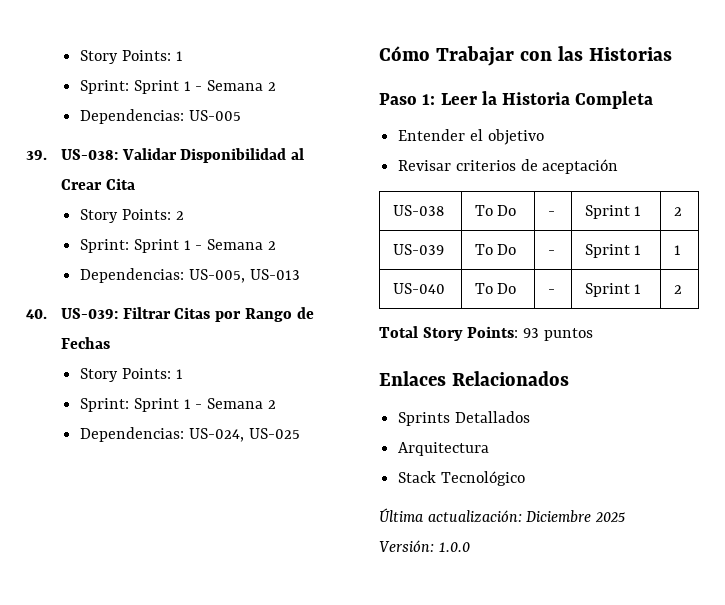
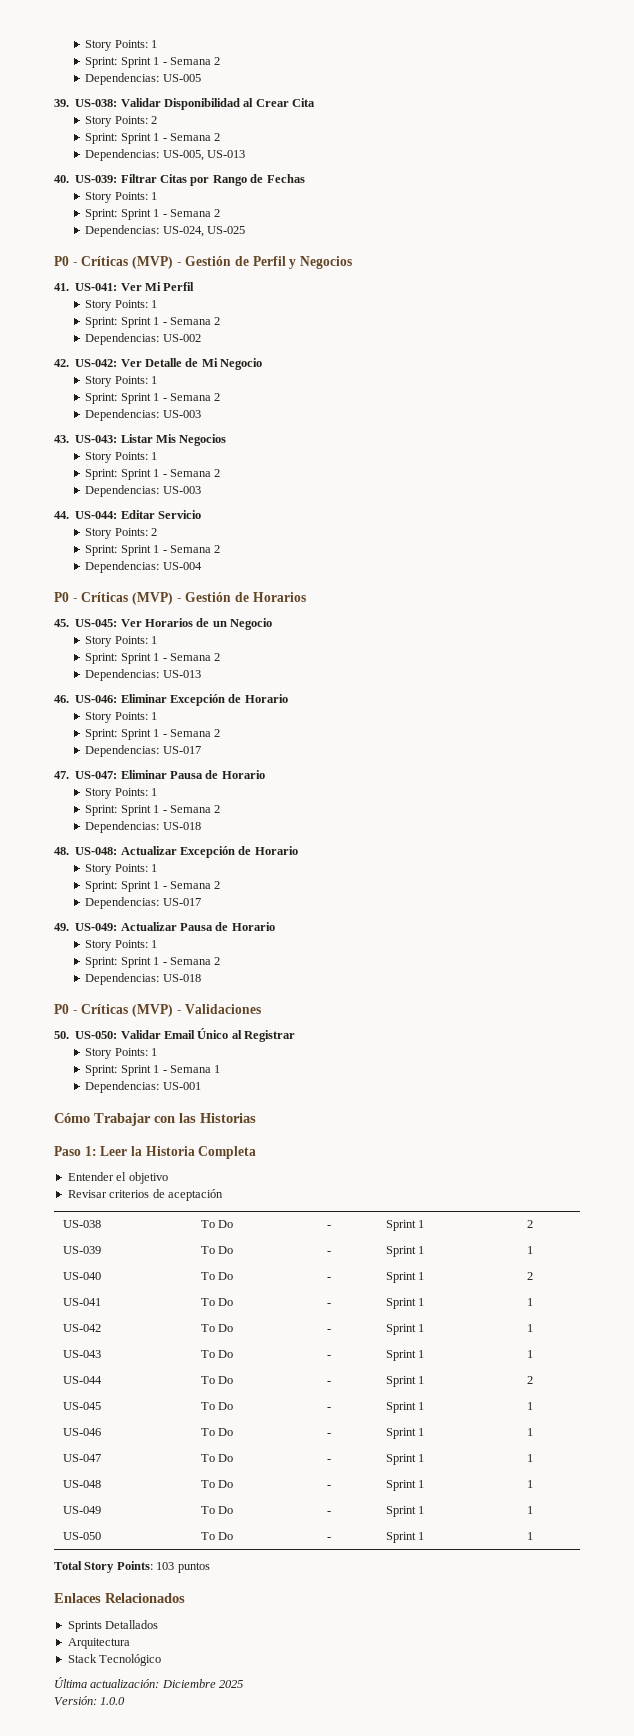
+ P0 - Críticas (MVP) - Gestión de Perfil y Negocios
+ 41. US-041: Ver Mi Perfil
+ Story Points: 1
+ Sprint: Sprint 1 - Semana 2
+ Dependencias: US-002
+ 42. US-042: Ver Detalle de Mi Negocio
+ Story Points: 1
+ Sprint: Sprint 1 - Semana 2
+ Dependencias: US-003
+ 43. US-043: Listar Mis Negocios
+ Story Points: 1
+ Sprint: Sprint 1 - Semana 2
+ Dependencias: US-003
+ 44. US-044: Editar Servicio
+ Story Points: 2
+ Sprint: Sprint 1 - Semana 2
+ Dependencias: US-004
+ P0 - Críticas (MVP) - Gestión de Horarios
+ 45. US-045: Ver Horarios de un Negocio
+ Story Points: 1
+ Sprint: Sprint 1 - Semana 2
+ Dependencias: US-013
+ 46. US-046: Eliminar Excepción de Horario
+ Story Points: 1
+ Sprint: Sprint 1 - Semana 2
+ Dependencias: US-017
+ 47. US-047: Eliminar Pausa de Horario
+ Story Points: 1
+ Sprint: Sprint 1 - Semana 2
+ Dependencias: US-018
+ 48. US-048: Actualizar Excepción de Horario
+ Story Points: 1
+ Sprint: Sprint 1 - Semana 2
+ Dependencias: US-017
+ 49. US-049: Actualizar Pausa de Horario
+ Story Points: 1
+ Sprint: Sprint 1 - Semana 2
+ Dependencias: US-018
+ P0 - Críticas (MVP) - Validaciones
+ 50. US-050: Validar Email Único al Registrar
+ Story Points: 1
+ Sprint: Sprint 1 - Semana 1
+ Dependencias: US-001
+ US-041 | To Do | - | Sprint 1 | 1
+ US-042 | To Do | - | Sprint 1 | 1
+ US-043 | To Do | - | Sprint 1 | 1
+ US-044 | To Do | - | Sprint 1 | 2
+ US-045 | To Do | - | Sprint 1 | 1
+ US-046 | To Do | - | Sprint 1 | 1
+ US-047 | To Do | - | Sprint 1 | 1
+ US-048 | To Do | - | Sprint 1 | 1
+ US-049 | To Do | - | Sprint 1 | 1
+ US-050 | To Do | - | Sprint 1 | 1
- Total Story Points: 93 puntos
+ Total Story Points: 103 puntos

